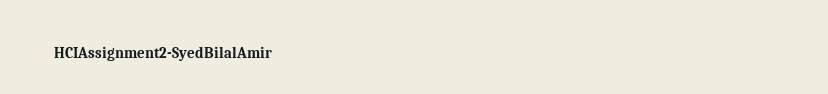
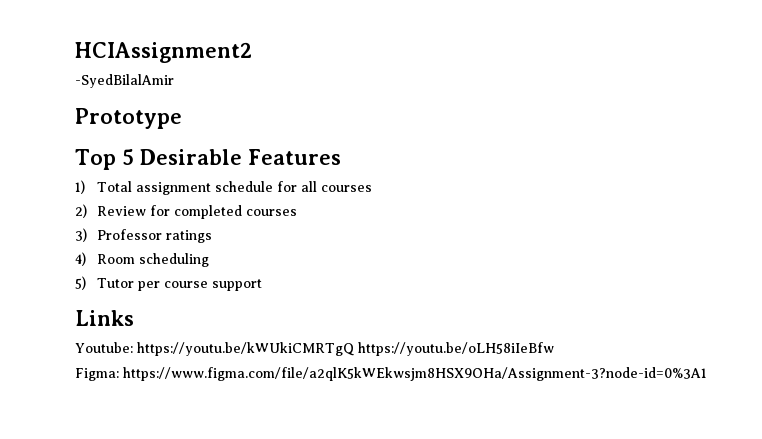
- HCIAssignment2-SyedBilalAmir
+ HCIAssignment2
+ -SyedBilalAmir
+ Prototype
+ Top 5 Desirable Features
+ 1) Total assignment schedule for all courses
+ 2) Review for completed courses
+ 3) Professor ratings
+ 4) Room scheduling
+ 5) Tutor per course support
+ Links
+ Youtube: https://youtu.be/kWUkiCMRTgQ https://youtu.be/oLH58iIeBfw
+ Figma: https://www.figma.com/file/a2qlK5kWEkwsjm8HSX9OHa/Assignment-3?node-id=0%3A1

